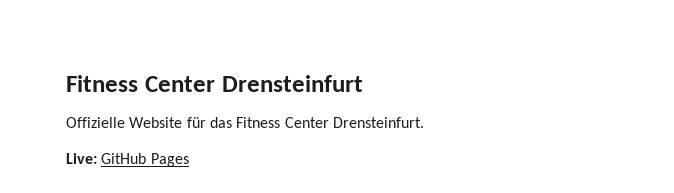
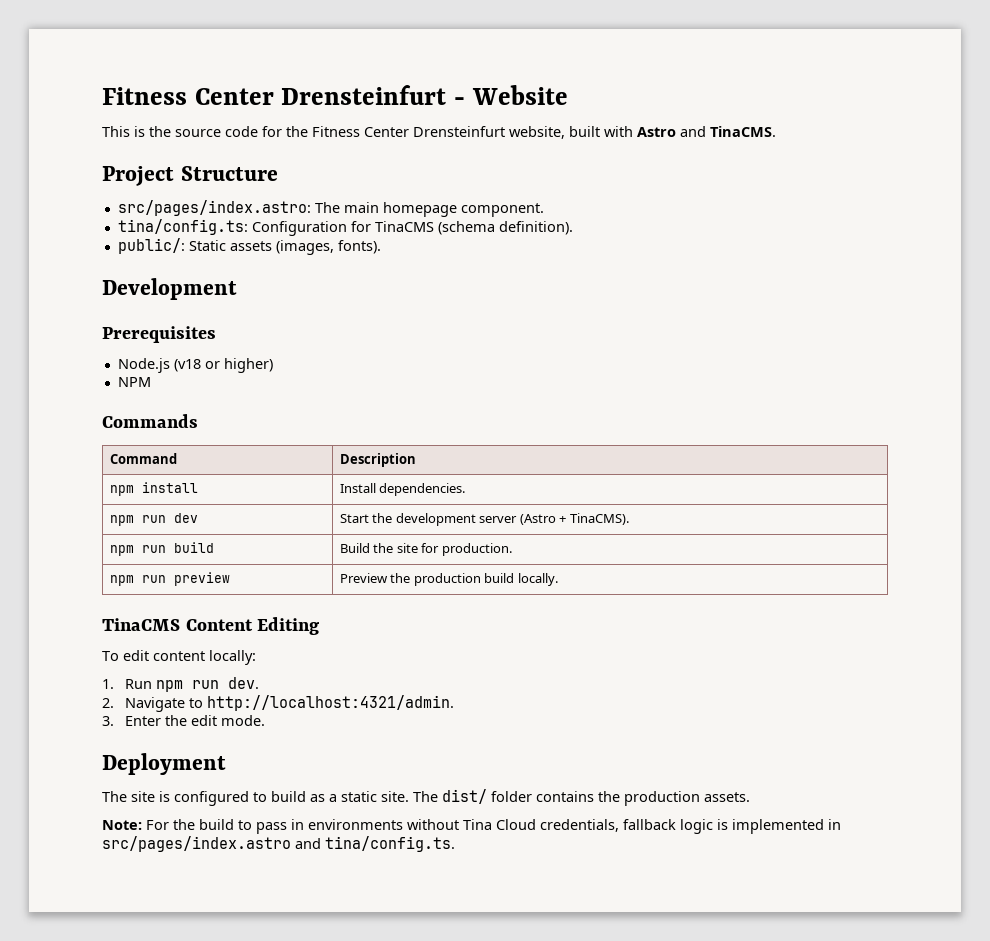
- Fitness Center Drensteinfurt
- Offizielle Website für das Fitness Center Drensteinfurt.
- Live: GitHub Pages
+ Fitness Center Drensteinfurt - Website
+ This is the source code for the Fitness Center Drensteinfurt website, built with Astro and TinaCMS.
+ Project Structure
+ src/pages/index.astro: The main homepage component.
+ tina/config.ts: Configuration for TinaCMS (schema definition).
+ public/: Static assets (images, fonts).
+ Development
+ Prerequisites
+ Node.js (v18 or higher)
+ NPM
+ Commands
+ Command | Description
+ npm install | Install dependencies.
+ npm run dev | Start the development server (Astro + TinaCMS).
+ npm run build | Build the site for production.
+ npm run preview | Preview the production build locally.
+ TinaCMS Content Editing
+ To edit content locally:
+ 1. Run npm run dev.
+ 2. Navigate to http://localhost:4321/admin.
+ 3. Enter the edit mode.
+ Deployment
+ The site is configured to build as a static site. The dist/ folder contains the production assets.
+ Note: For the build to pass in environments without Tina Cloud credentials, fallback logic is implemented in src/pages/index.astro and tina/config.ts.

